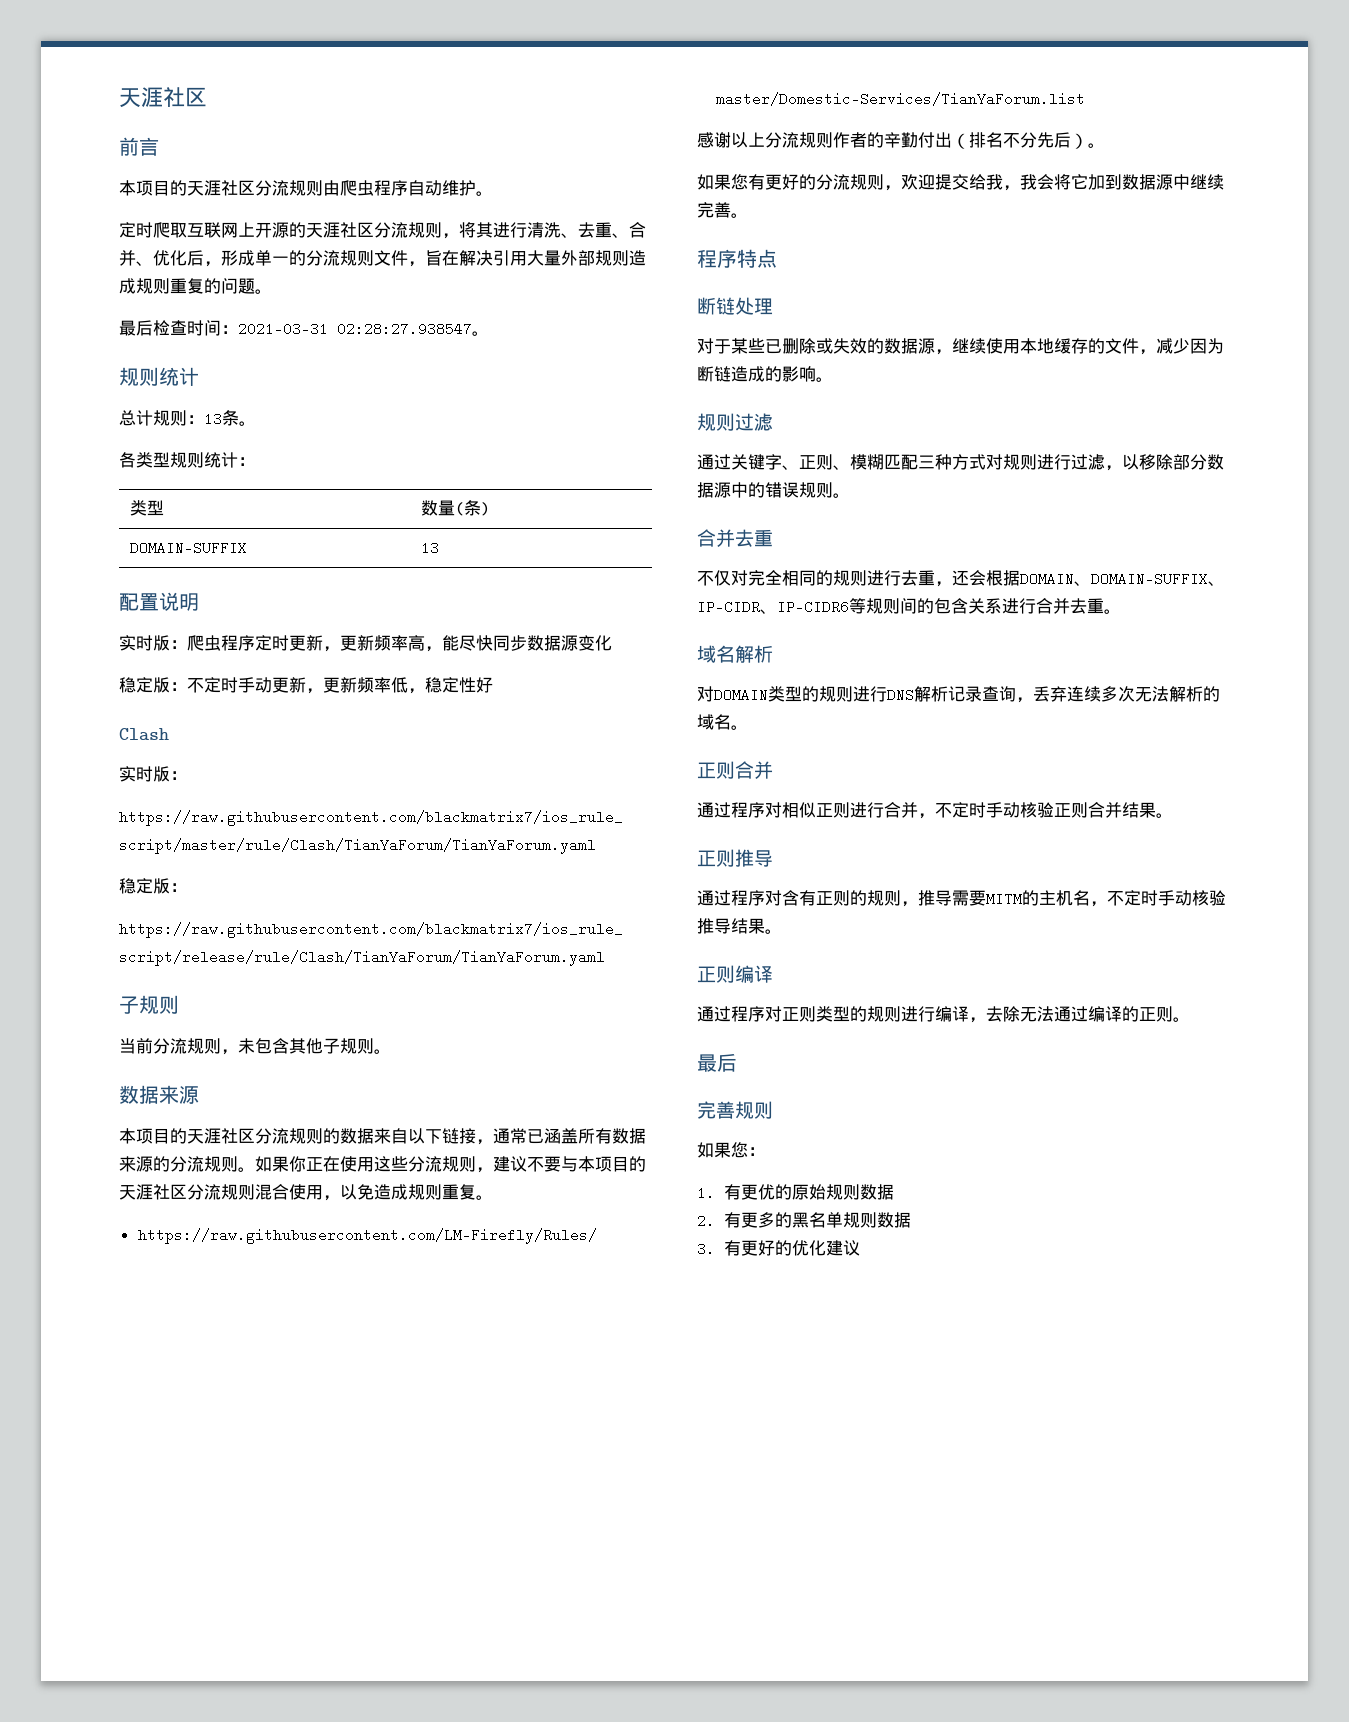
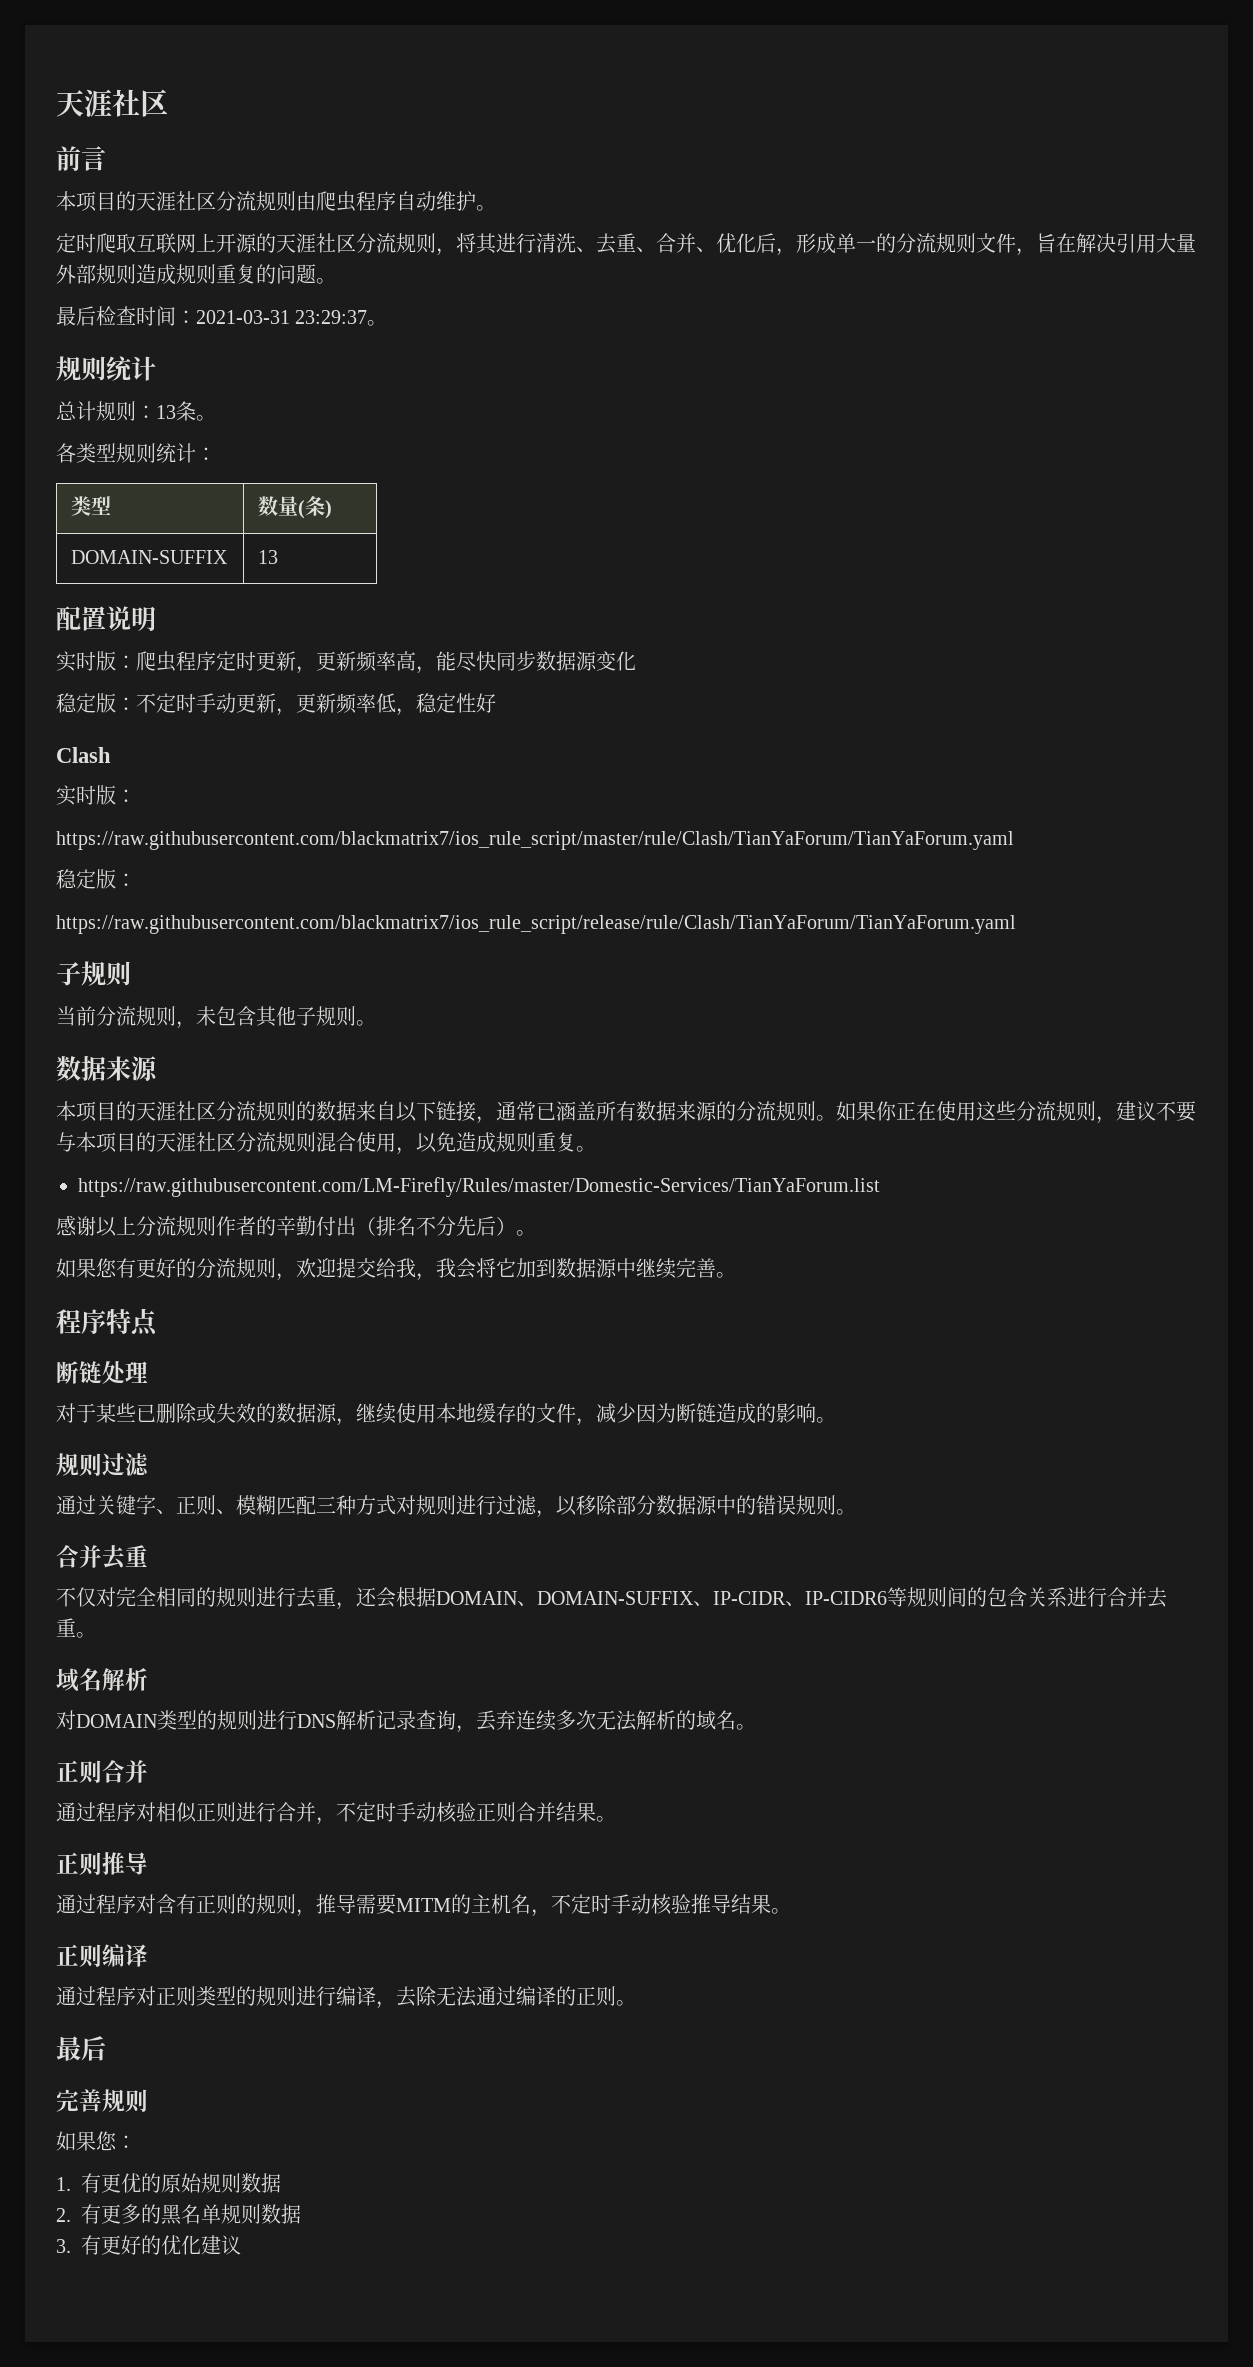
- 最后检查时间：2021-03-31 02:28:27.938547。
+ 最后检查时间：2021-03-31 23:29:37。

